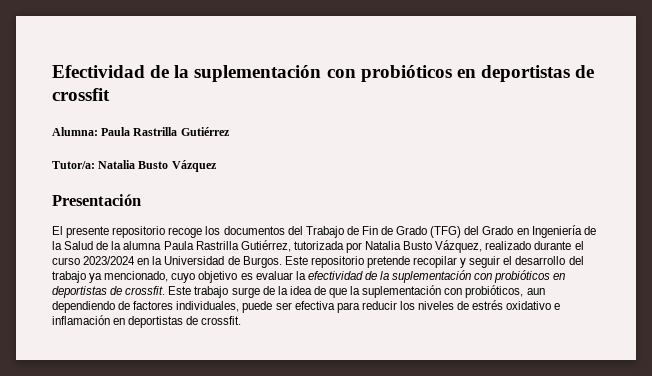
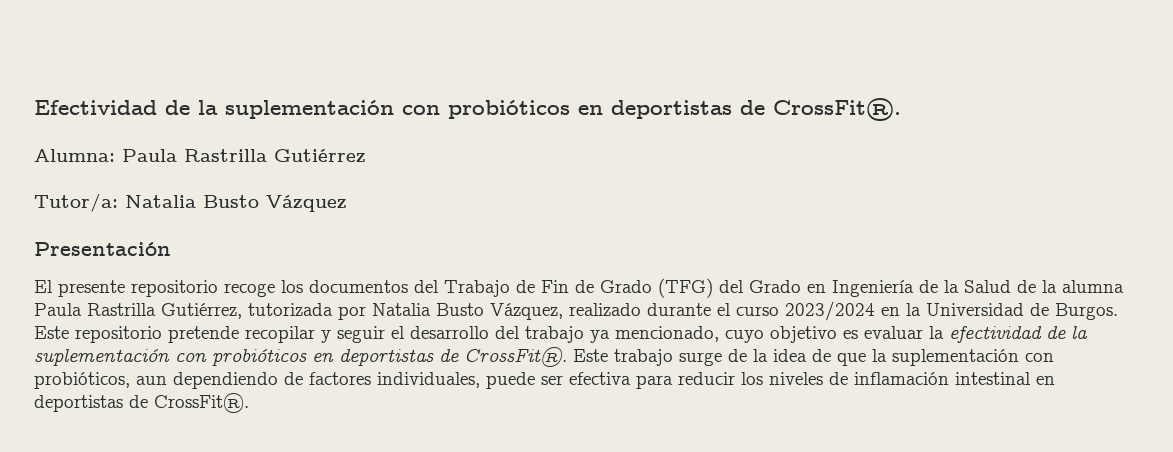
- Efectividad de la suplementación con probióticos en deportistas de crossfit
+ Efectividad de la suplementación con probióticos en deportistas de CrossFit®.
- Este repositorio pretende recopilar y seguir el desarrollo del trabajo ya mencionado, cuyo objetivo es evaluar la efectividad de la suplementación con probióticos en deportistas de crossfit.
+ Este repositorio pretende recopilar y seguir el desarrollo del trabajo ya mencionado, cuyo objetivo es evaluar la efectividad de la suplementación con probióticos en deportistas de CrossFit®.
- Este trabajo surge de la idea de que la suplementación con probióticos, aun dependiendo de factores individuales, puede ser efectiva para reducir los niveles de estrés oxidativo e inflamación en deportistas de crossfit.
+ Este trabajo surge de la idea de que la suplementación con probióticos, aun dependiendo de factores individuales, puede ser efectiva para reducir los niveles de inflamación intestinal en deportistas de CrossFit®.

